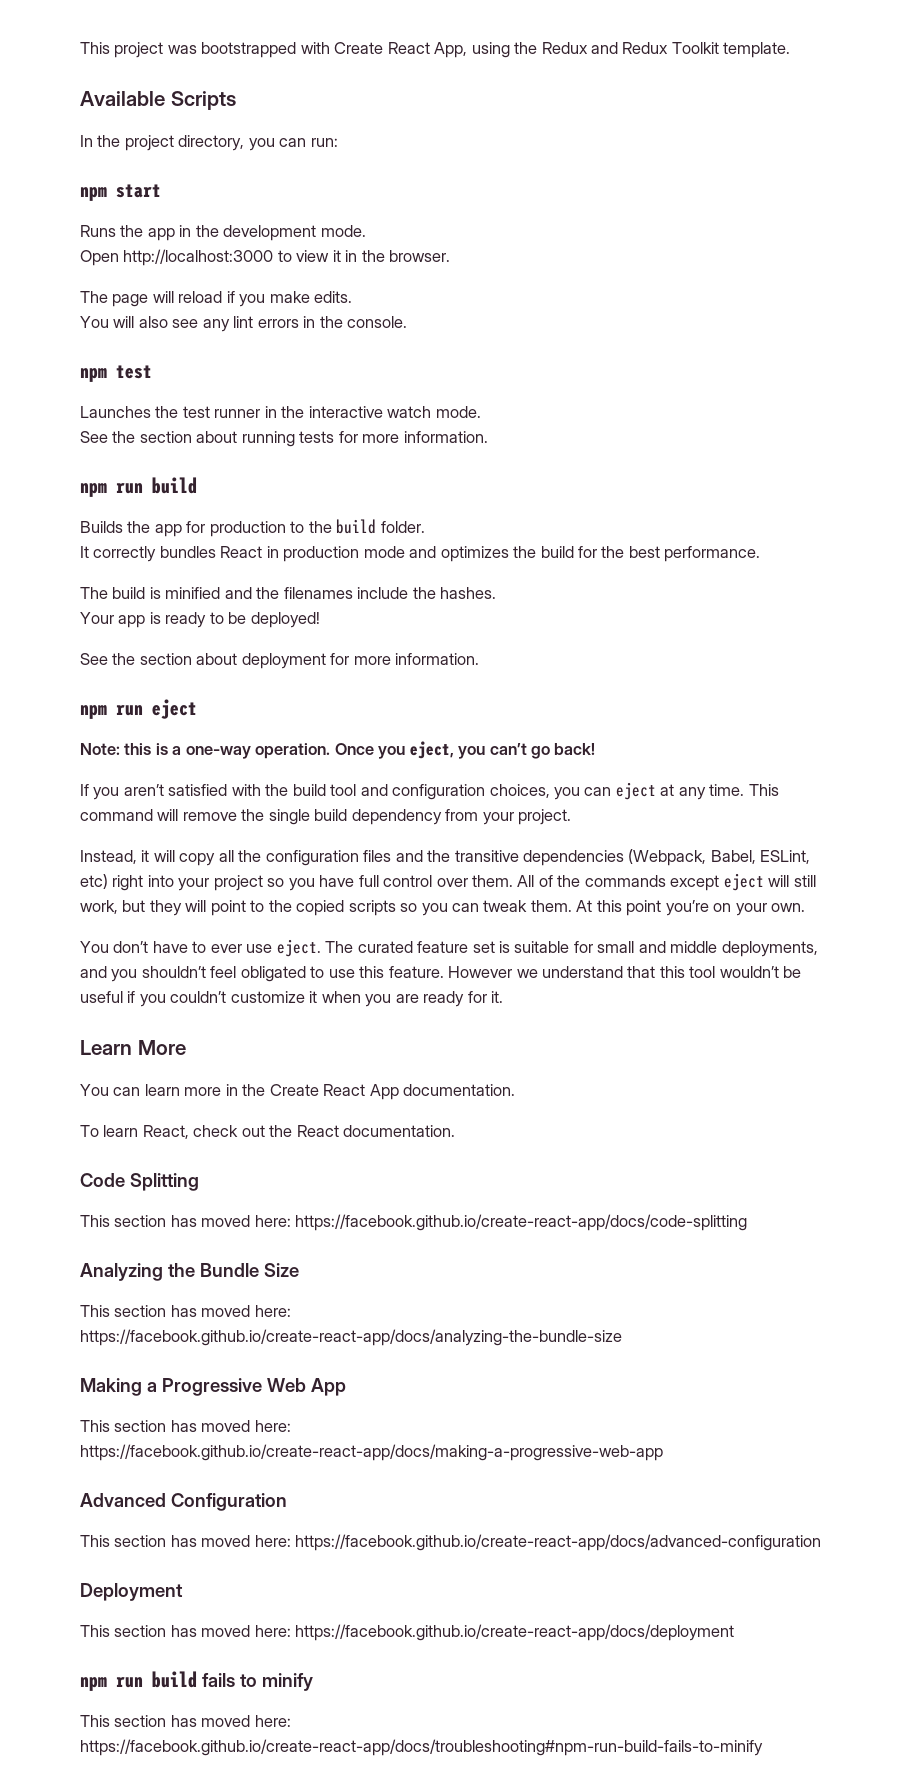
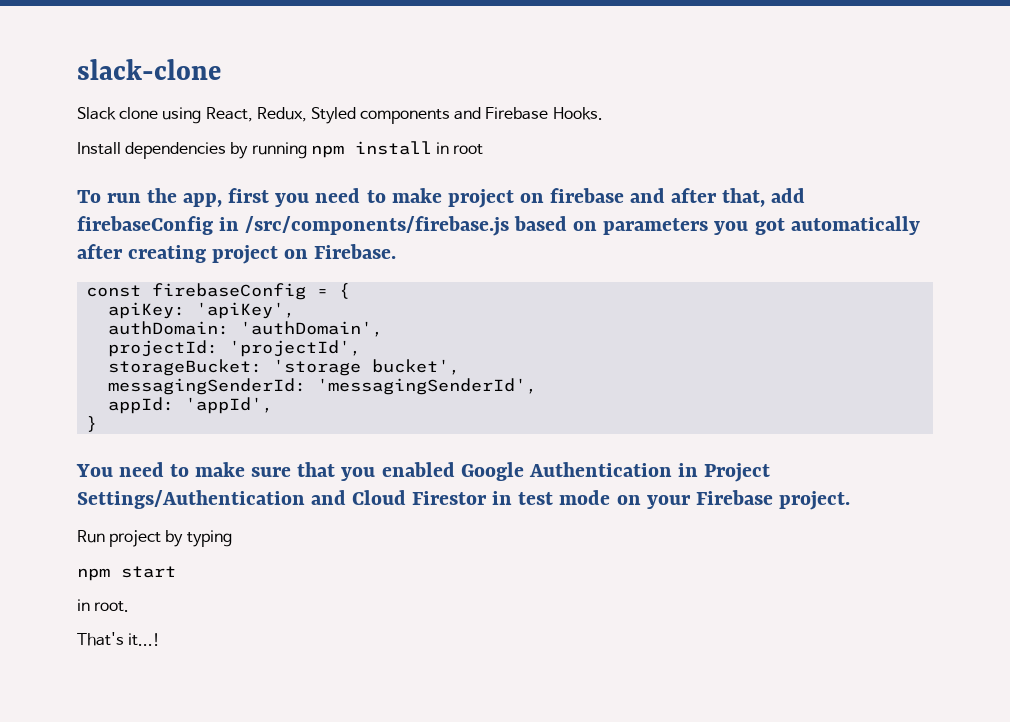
- This project was bootstrapped with Create React App, using the Redux and Redux Toolkit template.
- Available Scripts
- In the project directory, you can run:
+ slack-clone
+ Slack clone using React, Redux, Styled components and Firebase Hooks.
+ Install dependencies by running npm install in root
+ To run the app, first you need to make project on firebase and after that, add firebaseConfig in /src/components/firebase.js based on parameters you got automatically after creating project on Firebase.
+ const firebaseConfig = {
+ apiKey: 'apiKey',
+ authDomain: 'authDomain',
+ projectId: 'projectId',
+ storageBucket: 'storage bucket',
+ messagingSenderId: 'messagingSenderId',
+ appId: 'appId',
+ }
+ You need to make sure that you enabled Google Authentication in Project Settings/Authentication and Cloud Firestor in test mode on your Firebase project.
+ Run project by typing
  npm start
- Runs the app in the development mode.
- Open http://localhost:3000 to view it in the browser.
- The page will reload if you make edits.
- You will also see any lint errors in the console.
- npm test
- Launches the test runner in the interactive watch mode.
- See the section about running tests for more information.
- npm run build
- Builds the app for production to the build folder.
- It correctly bundles React in production mode and optimizes the build for the best performance.
- The build is minified and the filenames include the hashes.
- Your app is ready to be deployed!
- See the section about deployment for more information.
- npm run eject
- Note: this is a one-way operation. Once you eject, you can’t go back!
- If you aren’t satisfied with the build tool and configuration choices, you can eject at any time. This command will remove the single build dependency from your project.
- Instead, it will copy all the configuration files and the transitive dependencies (Webpack, Babel, ESLint, etc) right into your project so you have full control over them. All of the commands except eject will still work, but they will point to the copied scripts so you can tweak them. At this point you’re on your own.
- You don’t have to ever use eject. The curated feature set is suitable for small and middle deployments, and you shouldn’t feel obligated to use this feature. However we understand that this tool wouldn’t be useful if you couldn’t customize it when you are ready for it.
- Learn More
- You can learn more in the Create React App documentation.
- To learn React, check out the React documentation.
- Code Splitting
- This section has moved here: https://facebook.github.io/create-react-app/docs/code-splitting
- Analyzing the Bundle Size
- This section has moved here: https://facebook.github.io/create-react-app/docs/analyzing-the-bundle-size
- Making a Progressive Web App
- This section has moved here: https://facebook.github.io/create-react-app/docs/making-a-progressive-web-app
- Advanced Configuration
- This section has moved here: https://facebook.github.io/create-react-app/docs/advanced-configuration
- Deployment
- This section has moved here: https://facebook.github.io/create-react-app/docs/deployment
- npm run build fails to minify
- This section has moved here: https://facebook.github.io/create-react-app/docs/troubleshooting#npm-run-build-fails-to-minify
+ in root.
+ That's it...!

